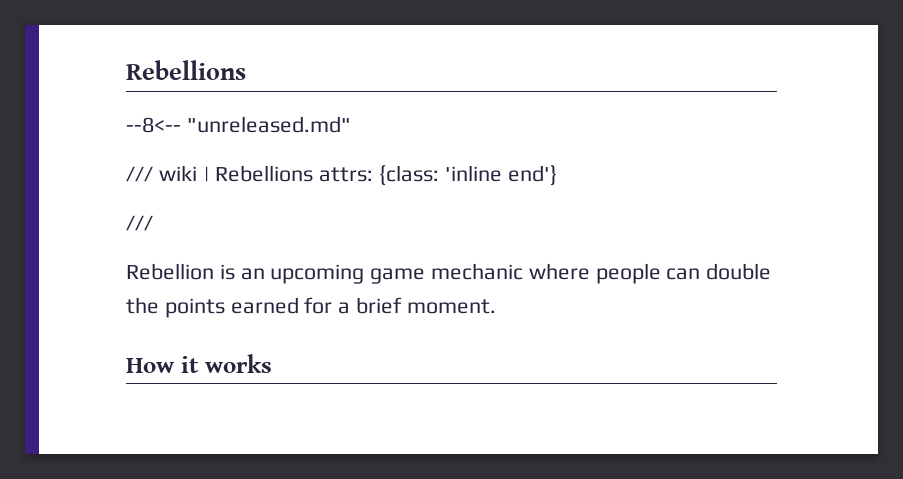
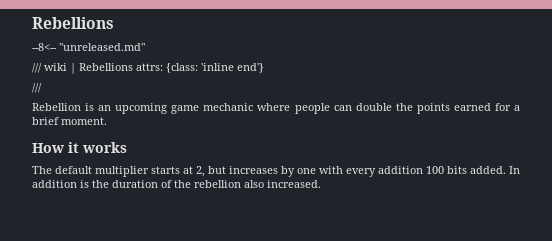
+ The default multiplier starts at 2, but increases by one with every addition 100 bits added. In addition is the duration of the rebellion also increased.

